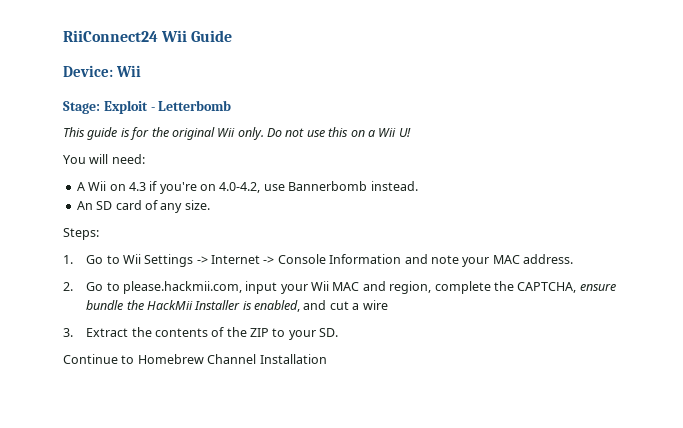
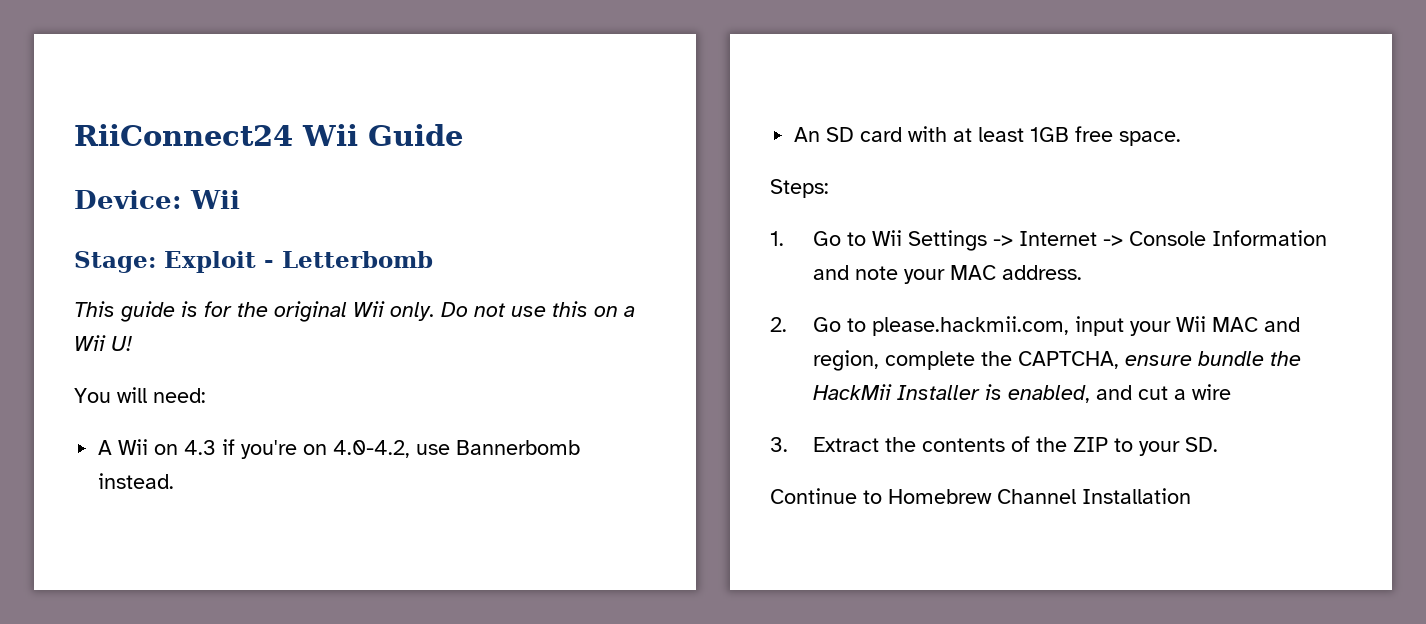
- An SD card of any size.
+ An SD card with at least 1GB free space.

